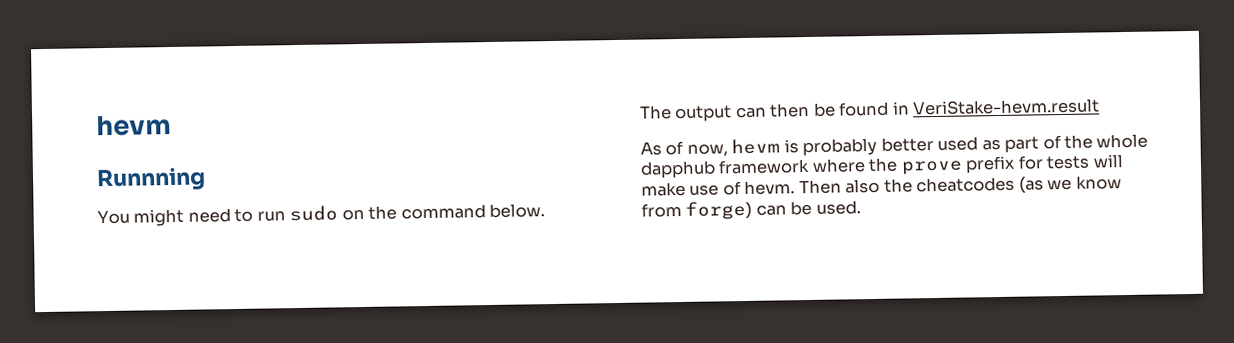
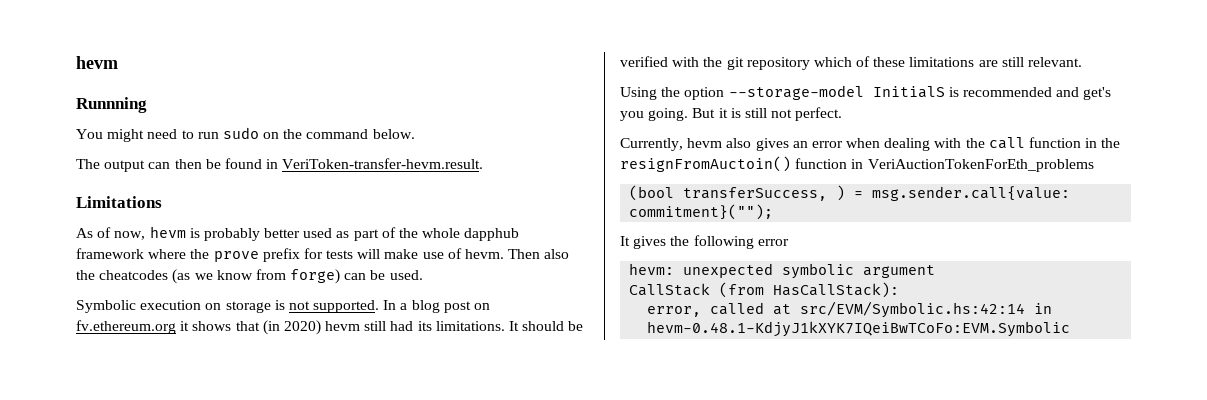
- The output can then be found in VeriStake-hevm.result
+ The output can then be found in VeriToken-transfer-hevm.result.
+ Limitations
+ Symbolic execution on storage is not supported. In a blog post on fv.ethereum.org it shows that (in 2020) hevm still had its limitations. It should be verified with the git repository which of these limitations are still relevant.
+ Using the option --storage-model InitialS is recommended and get's you going. But it is still not perfect.
+ Currently, hevm also gives an error when dealing with the call function in the resignFromAuctoin() function in VeriAuctionTokenForEth_problems
+ (bool transferSuccess, ) = msg.sender.call{value: commitment}("");
+ It gives the following error
+ hevm: unexpected symbolic argument
+ CallStack (from HasCallStack):
+ error, called at src/EVM/Symbolic.hs:42:14 in hevm-0.48.1-KdjyJ1kXYK7IQeiBwTCoFo:EVM.Symbolic

